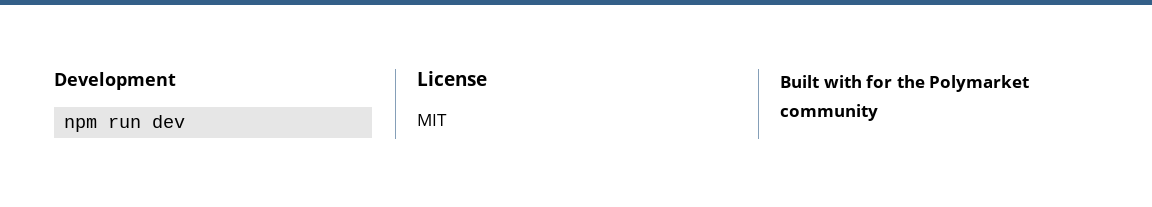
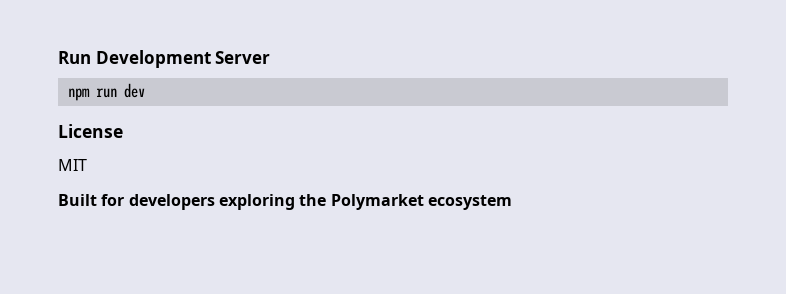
- Development
+ Run Development Server
- Built with for the Polymarket community
+ Built for developers exploring the Polymarket ecosystem

